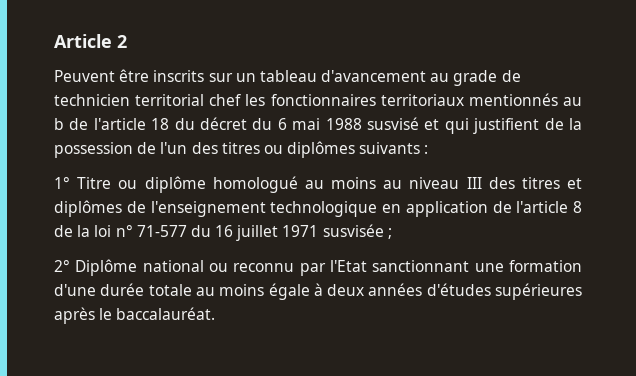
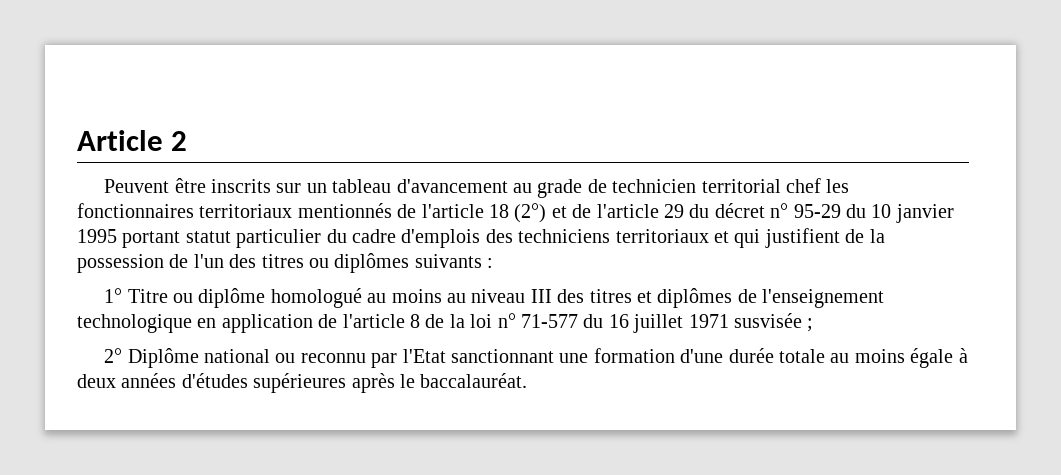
- Peuvent être inscrits sur un tableau d'avancement au grade de technicien territorial chef les fonctionnaires territoriaux mentionnés au b de l'article 18 du décret du 6 mai 1988 susvisé et qui justifient de la possession de l'un des titres ou diplômes suivants :
+ Peuvent être inscrits sur un tableau d'avancement au grade de technicien territorial chef les fonctionnaires territoriaux mentionnés de l'article 18 (2°) et de l'article 29 du décret n° 95-29 du 10 janvier 1995 portant statut particulier du cadre d'emplois des techniciens territoriaux et qui justifient de la possession de l'un des titres ou diplômes suivants :

